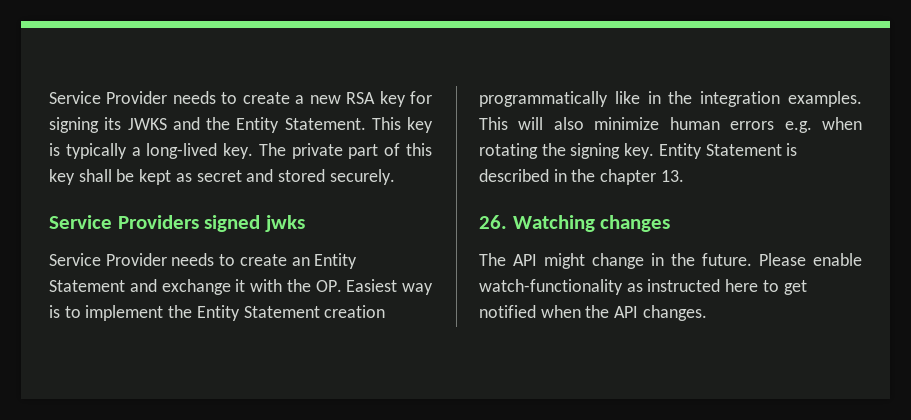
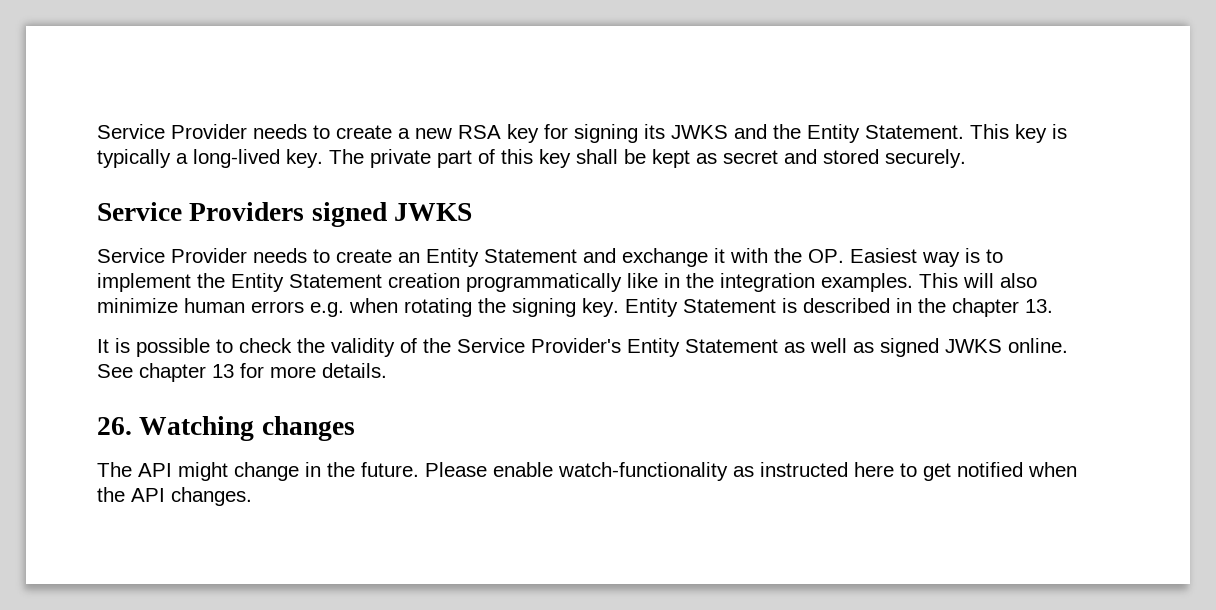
- Service Providers signed jwks
+ Service Providers signed JWKS
+ It is possible to check the validity of the Service Provider's Entity Statement as well as signed JWKS online. See chapter 13 for more details.

